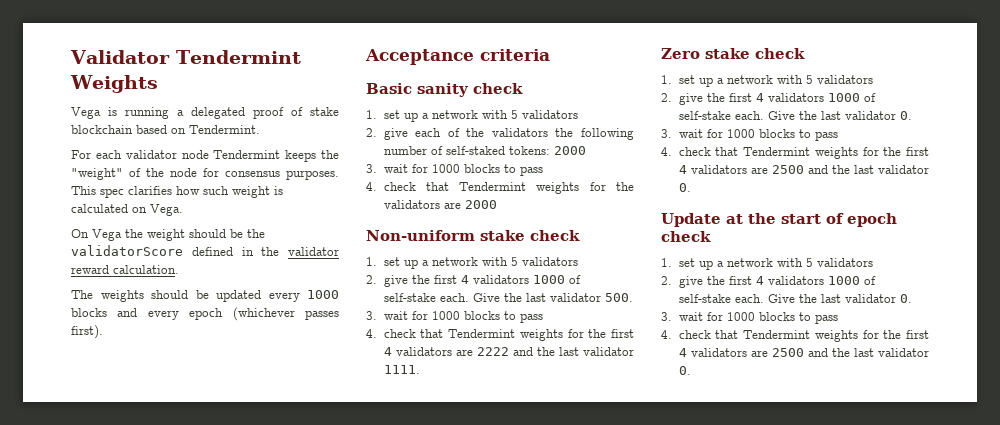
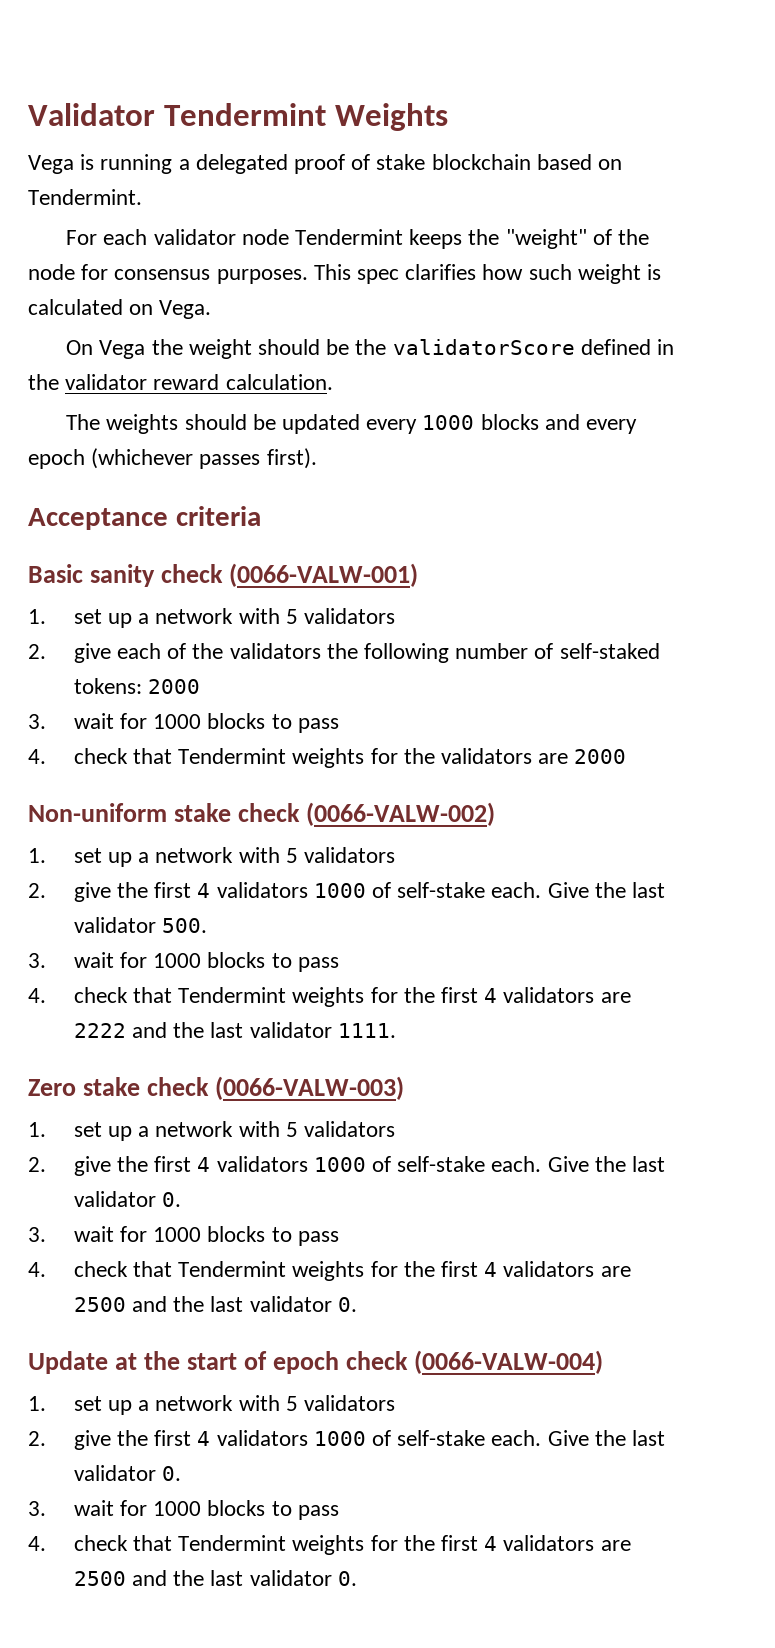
- Basic sanity check
+ Basic sanity check (0066-VALW-001)
- Non-uniform stake check
+ Non-uniform stake check (0066-VALW-002)
- Zero stake check
+ Zero stake check (0066-VALW-003)
- Update at the start of epoch check
+ Update at the start of epoch check (0066-VALW-004)

